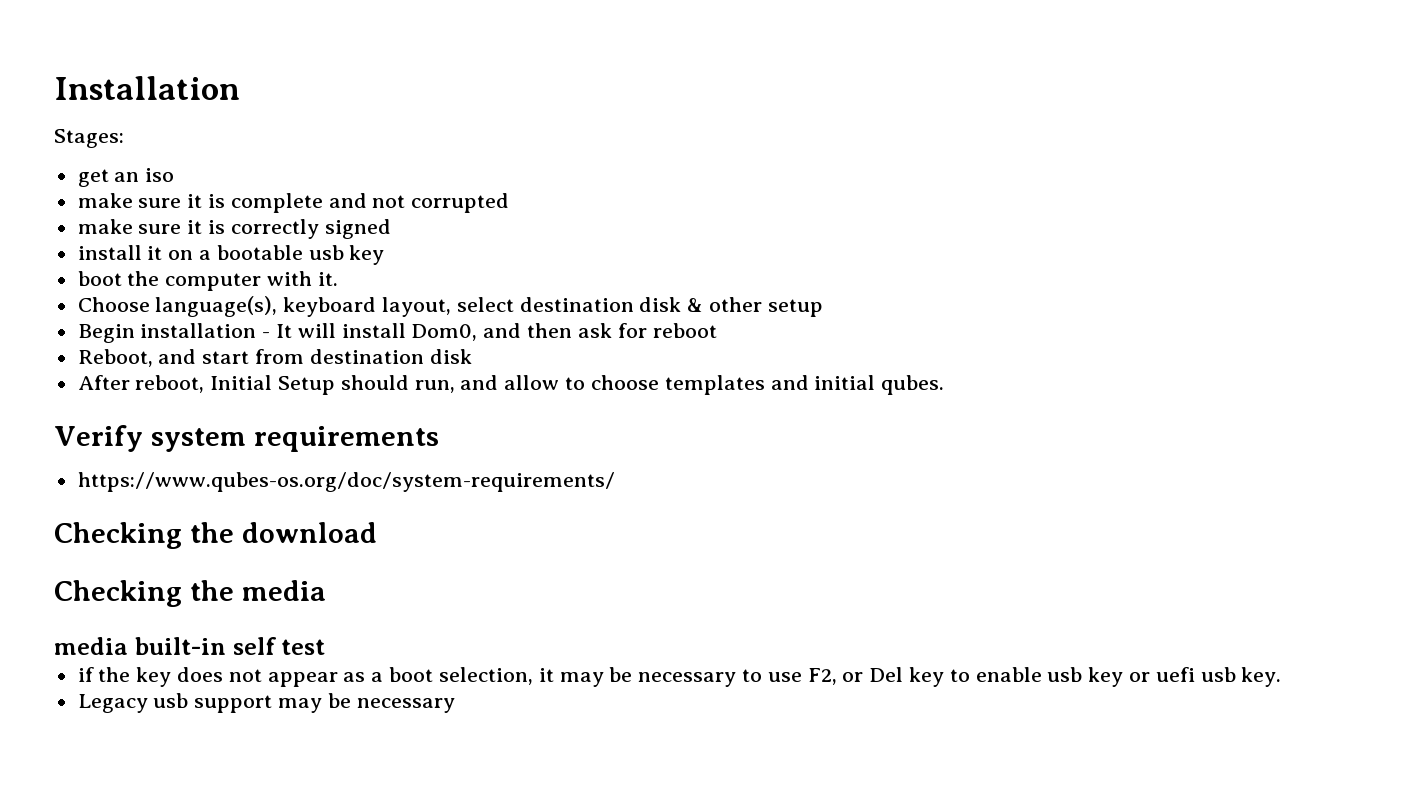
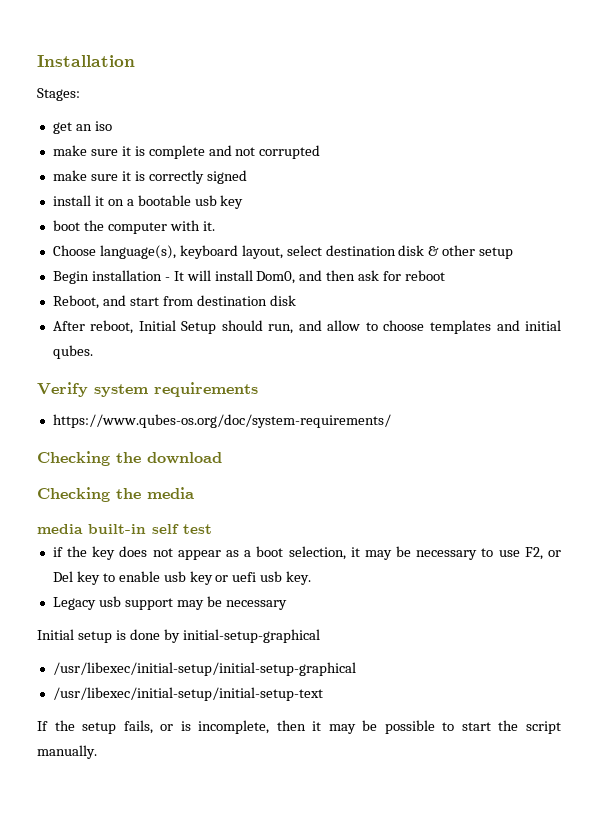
+ Initial setup is done by initial-setup-graphical
+ /usr/libexec/initial-setup/initial-setup-graphical
+ /usr/libexec/initial-setup/initial-setup-text
+ If the setup fails, or is incomplete, then it may be possible to start the script manually.

